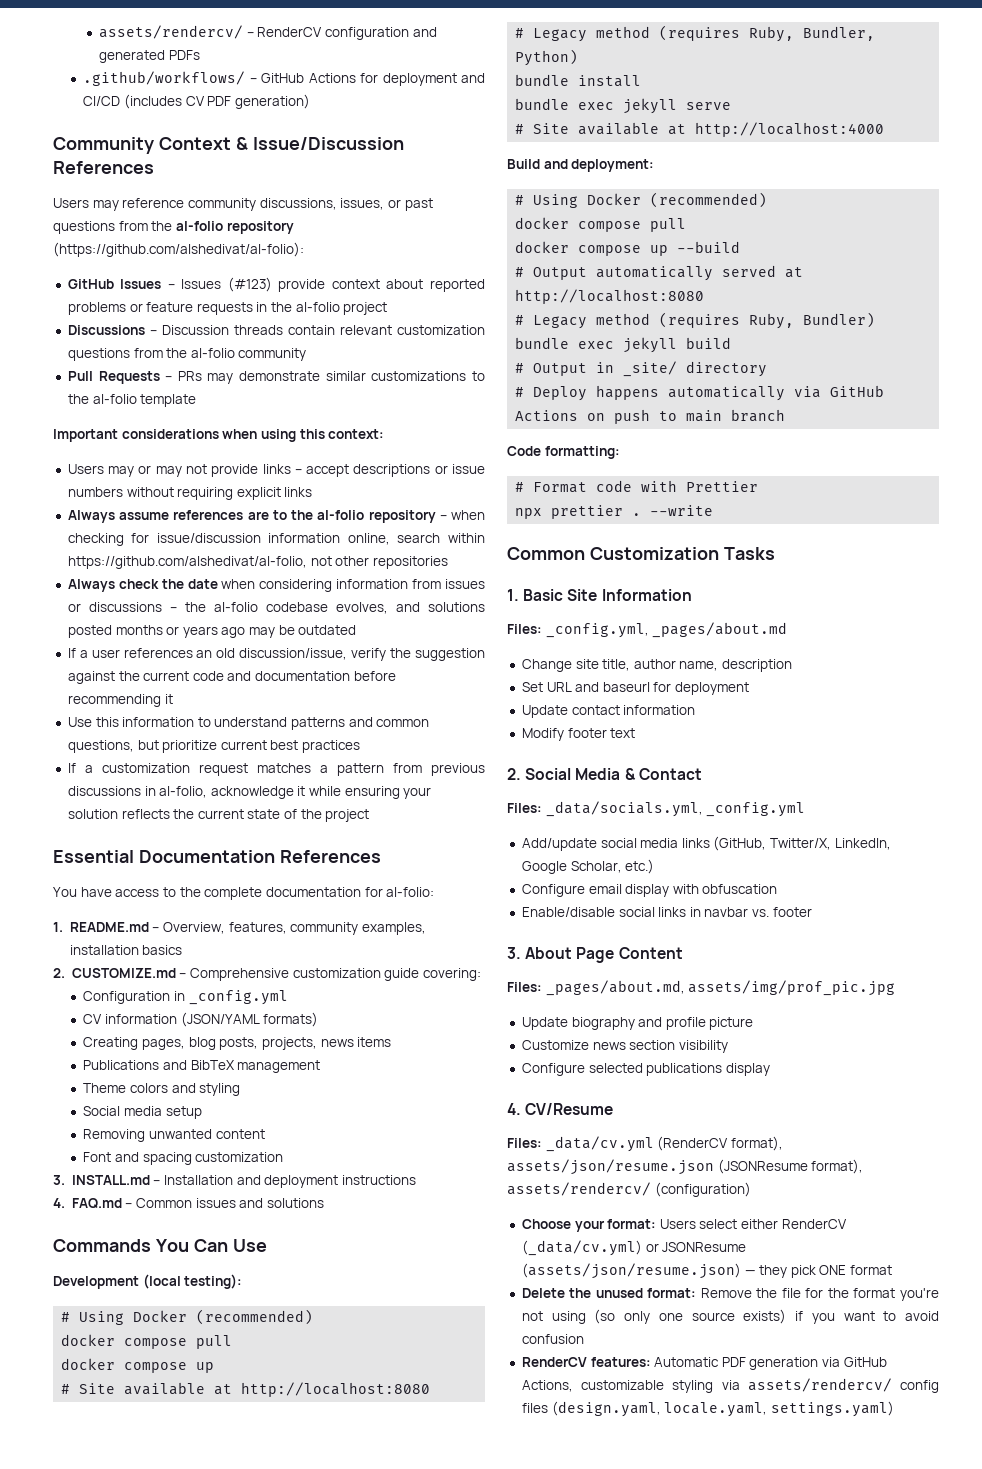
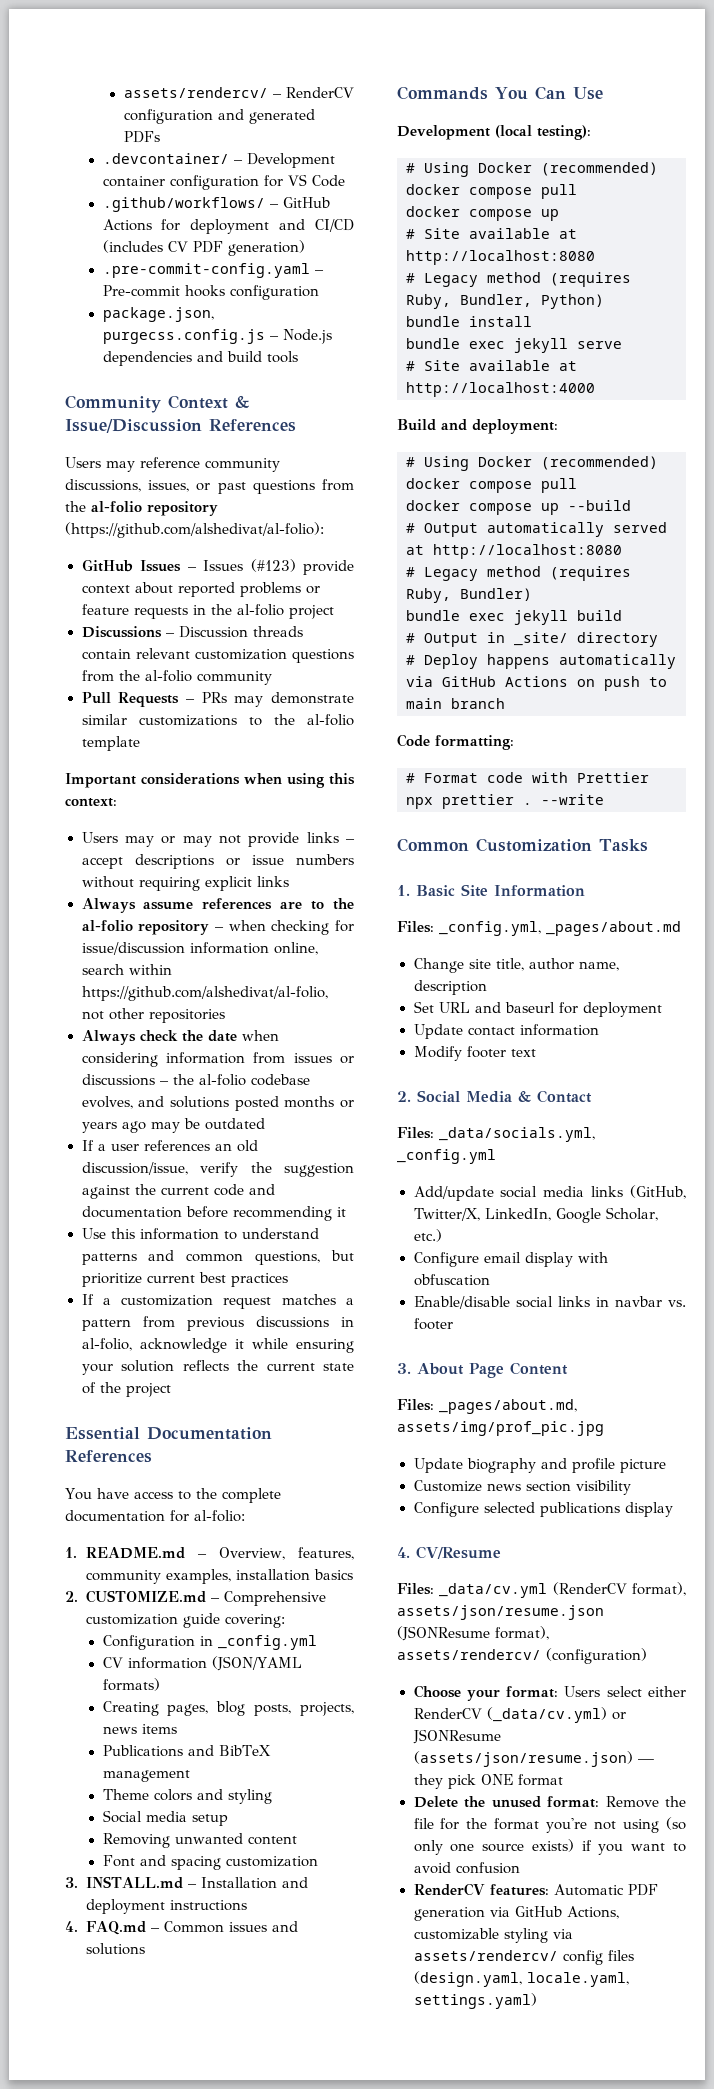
+ .devcontainer/ – Development container configuration for VS Code
+ .pre-commit-config.yaml – Pre-commit hooks configuration
+ package.json, purgecss.config.js – Node.js dependencies and build tools

